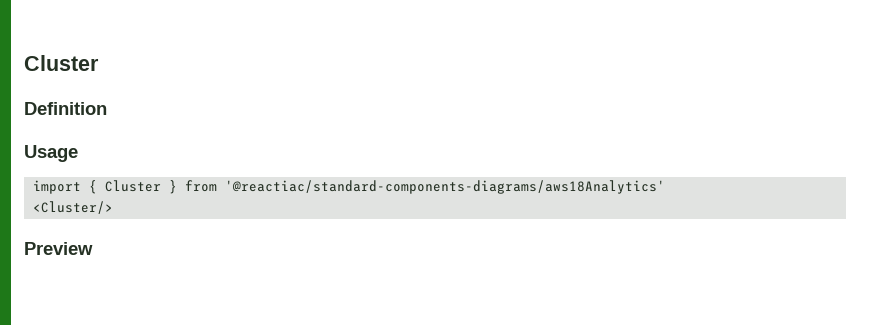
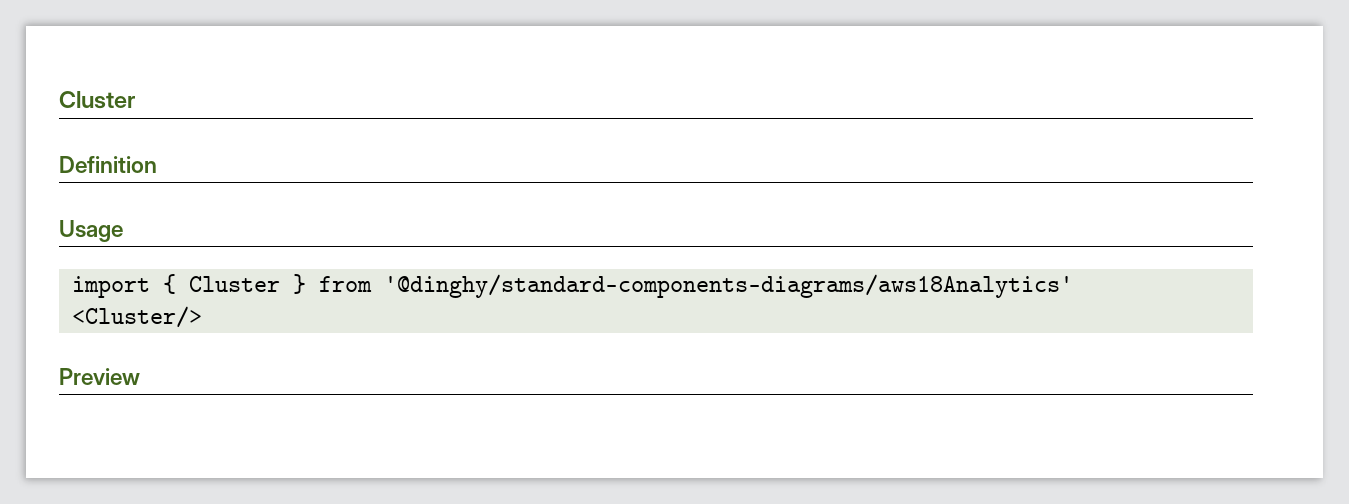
- import { Cluster } from '@reactiac/standard-components-diagrams/aws18Analytics'
+ import { Cluster } from '@dinghy/standard-components-diagrams/aws18Analytics'

